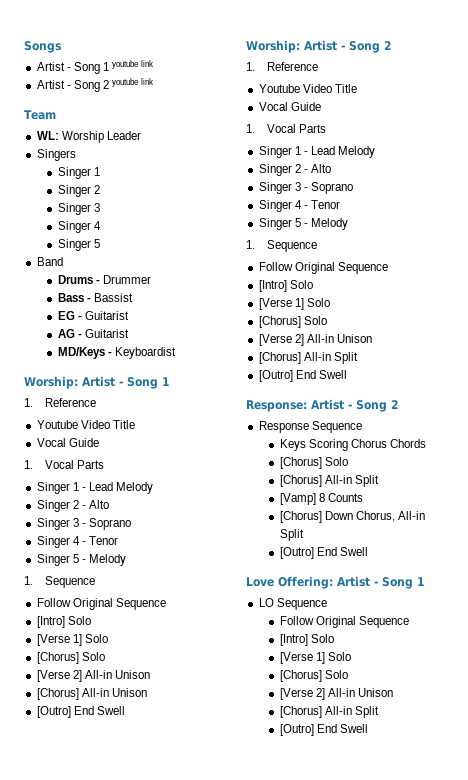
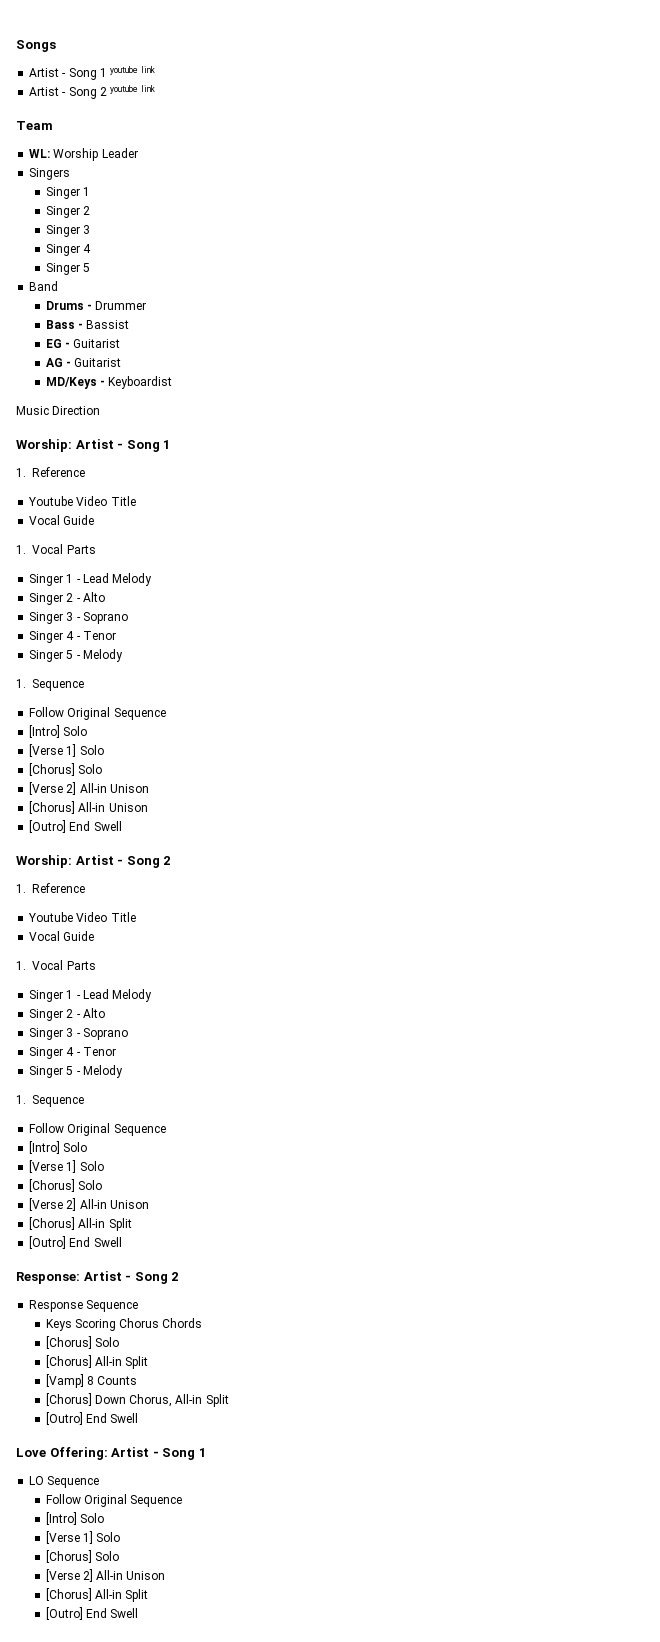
+ Music Direction

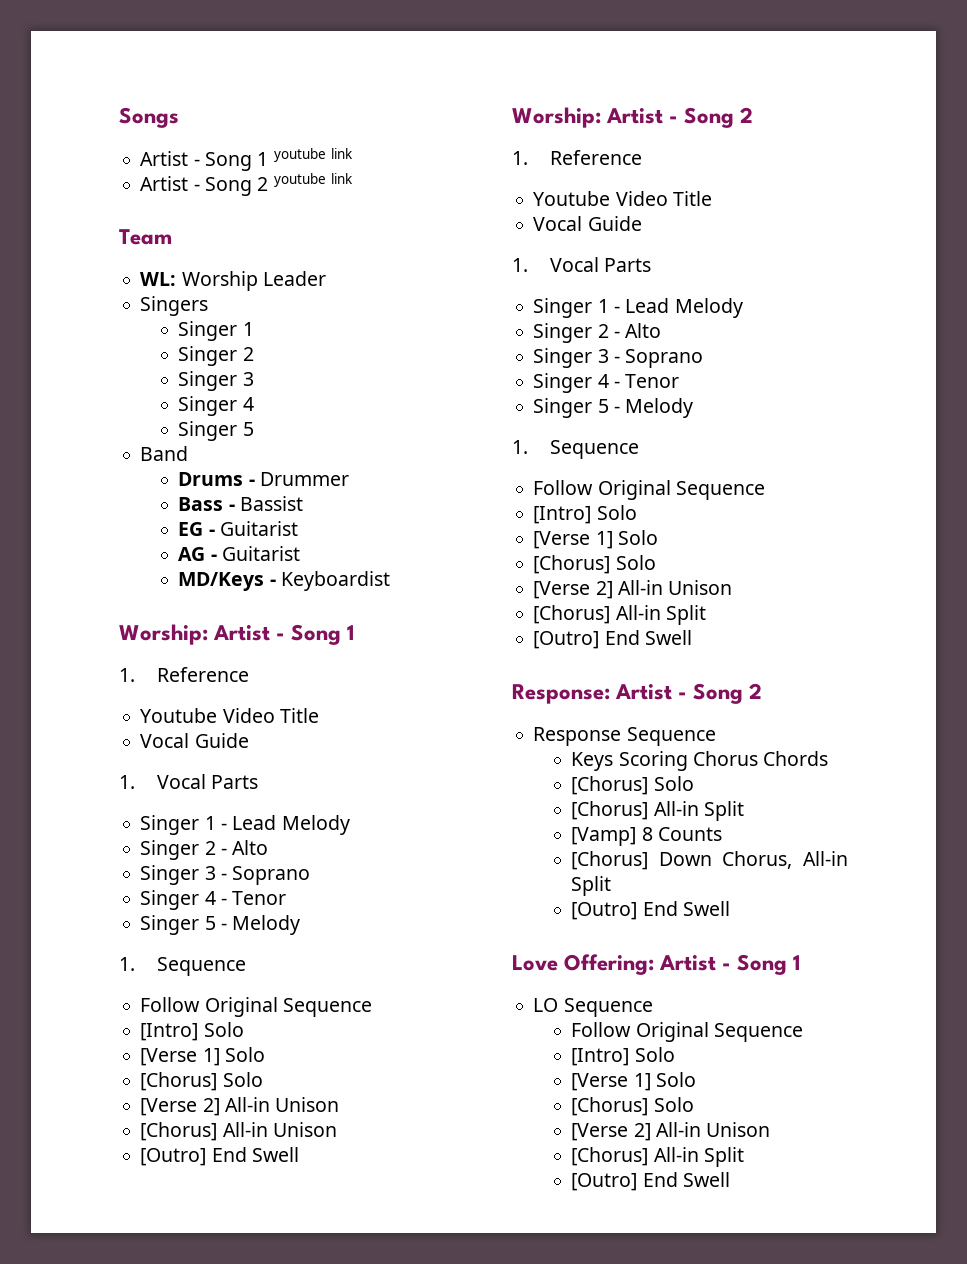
- Music Direction

